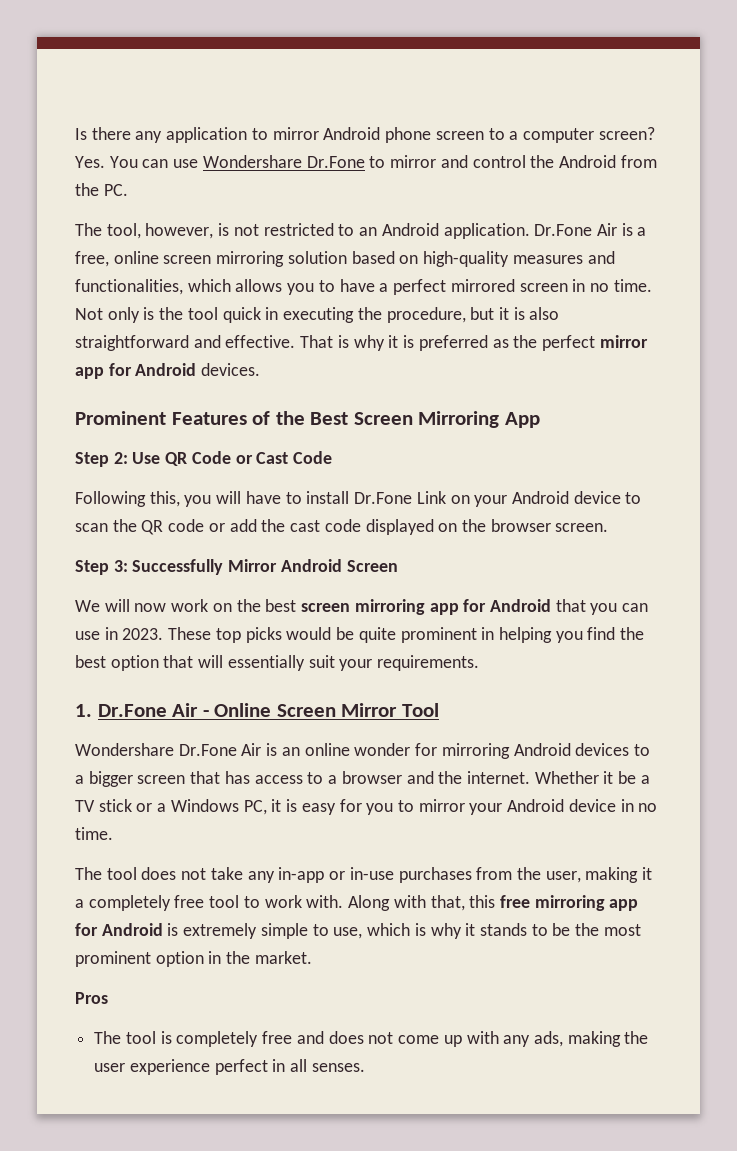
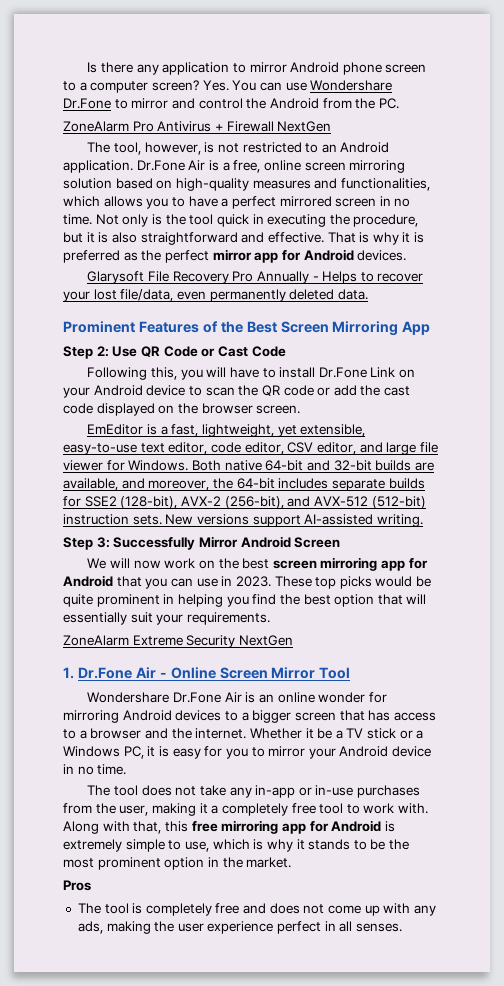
+ ZoneAlarm Pro Antivirus + Firewall NextGen
+ Glarysoft File Recovery Pro Annually - Helps to recover your lost file/data, even permanently deleted data.
+ EmEditor is a fast, lightweight, yet extensible, easy-to-use text editor, code editor, CSV editor, and large file viewer for Windows. Both native 64-bit and 32-bit builds are available, and moreover, the 64-bit includes separate builds for SSE2 (128-bit), AVX-2 (256-bit), and AVX-512 (512-bit) instruction sets. New versions support AI-assisted writing.
+ ZoneAlarm Extreme Security NextGen

